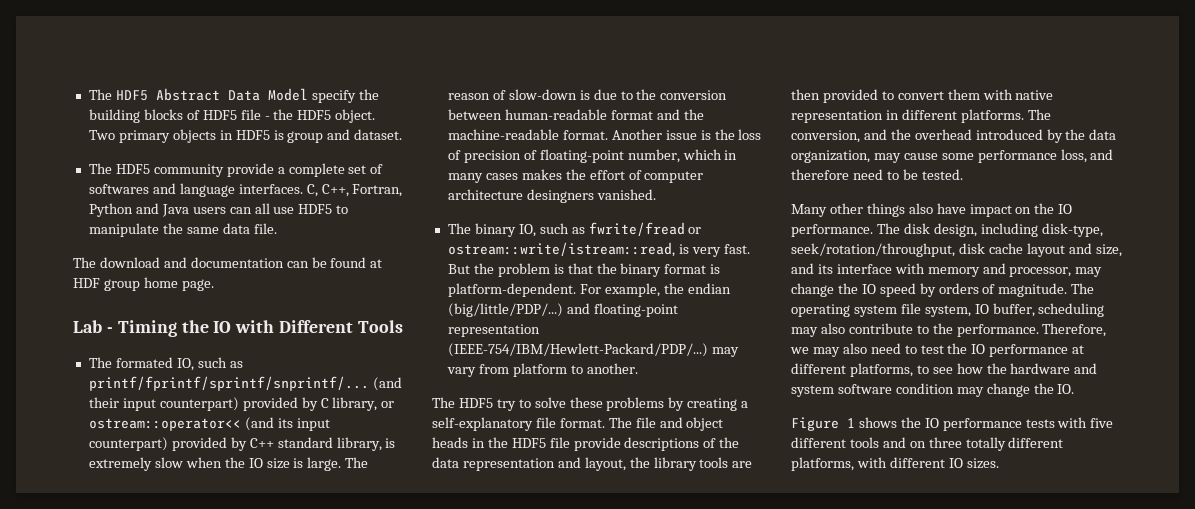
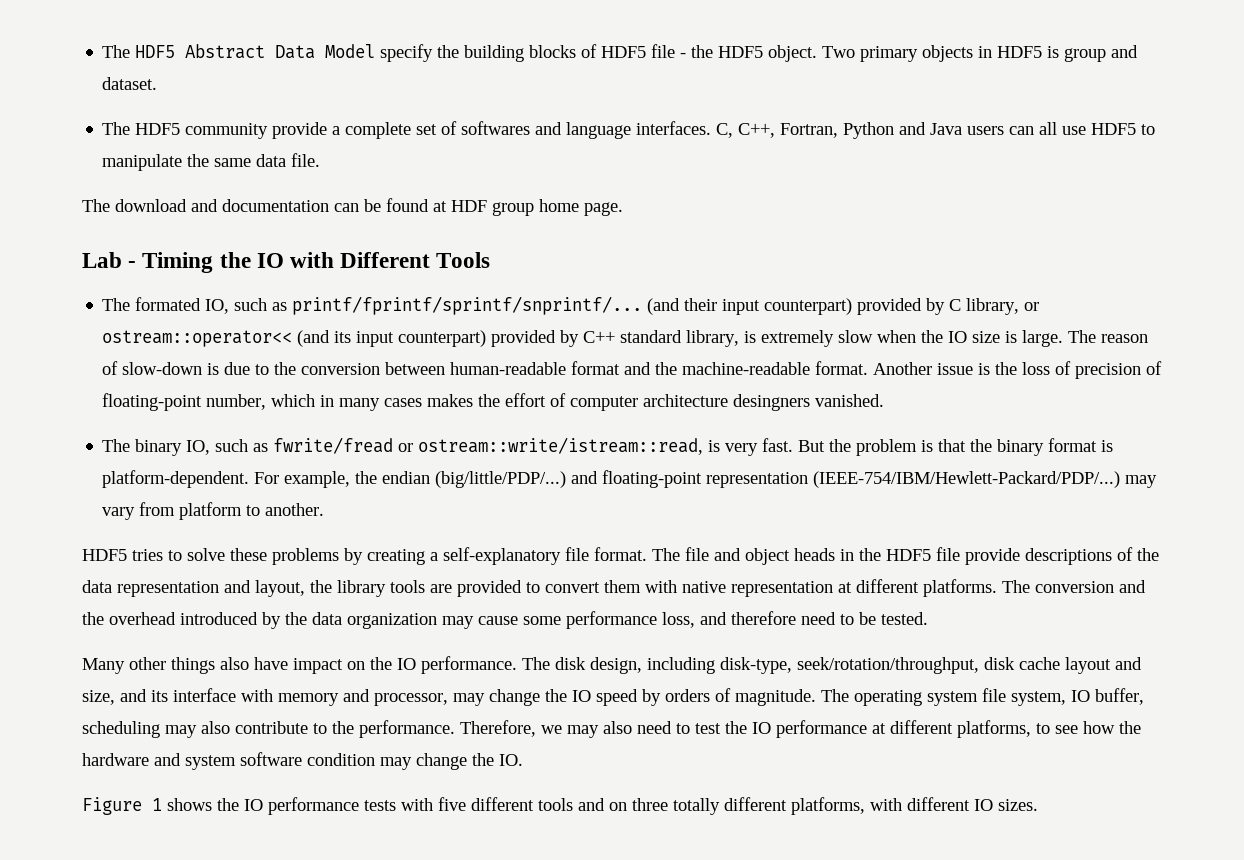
- The HDF5 try to solve these problems by creating a self-explanatory file format.
+ HDF5 tries to solve these problems by creating a self-explanatory file format.
- The file and object heads in the HDF5 file provide descriptions of the data representation and layout, the library tools are then provided to convert them with native representation in different platforms.
+ The file and object heads in the HDF5 file provide descriptions of the data representation and layout, the library tools are provided to convert them with native representation at different platforms.
- The conversion, and the overhead introduced by the data organization, may cause some performance loss, and therefore need to be tested.
+ The conversion and the overhead introduced by the data organization may cause some performance loss, and therefore need to be tested.

